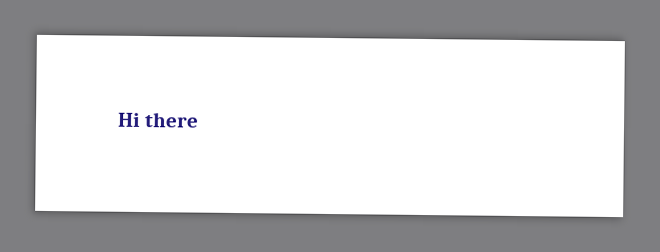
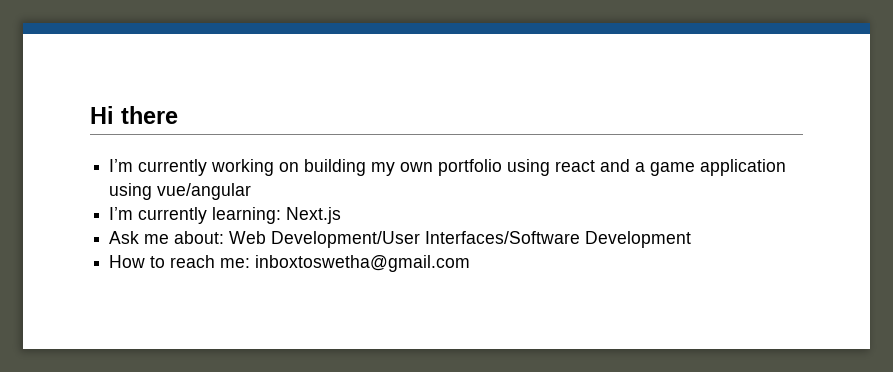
+ I’m currently working on building my own portfolio using react and a game application using vue/angular
+ I’m currently learning: Next.js
+ Ask me about: Web Development/User Interfaces/Software Development
+ How to reach me: inboxtoswetha@gmail.com

